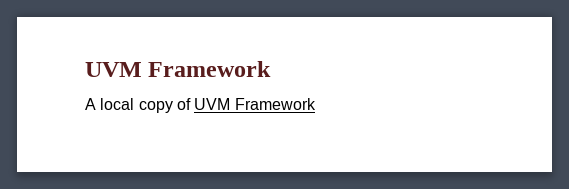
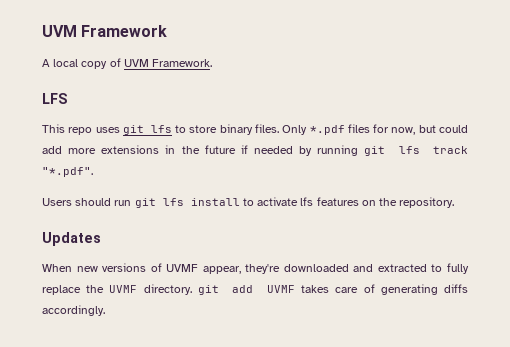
- A local copy of UVM Framework
+ A local copy of UVM Framework.
+ LFS
+ This repo uses git lfs to store binary files. Only *.pdf files for now, but could add more extensions in the future if needed by running git lfs track "*.pdf".
+ Users should run git lfs install to activate lfs features on the repository.
+ Updates
+ When new versions of UVMF appear, they're downloaded and extracted to fully replace the UVMF directory. git add UVMF takes care of generating diffs accordingly.

